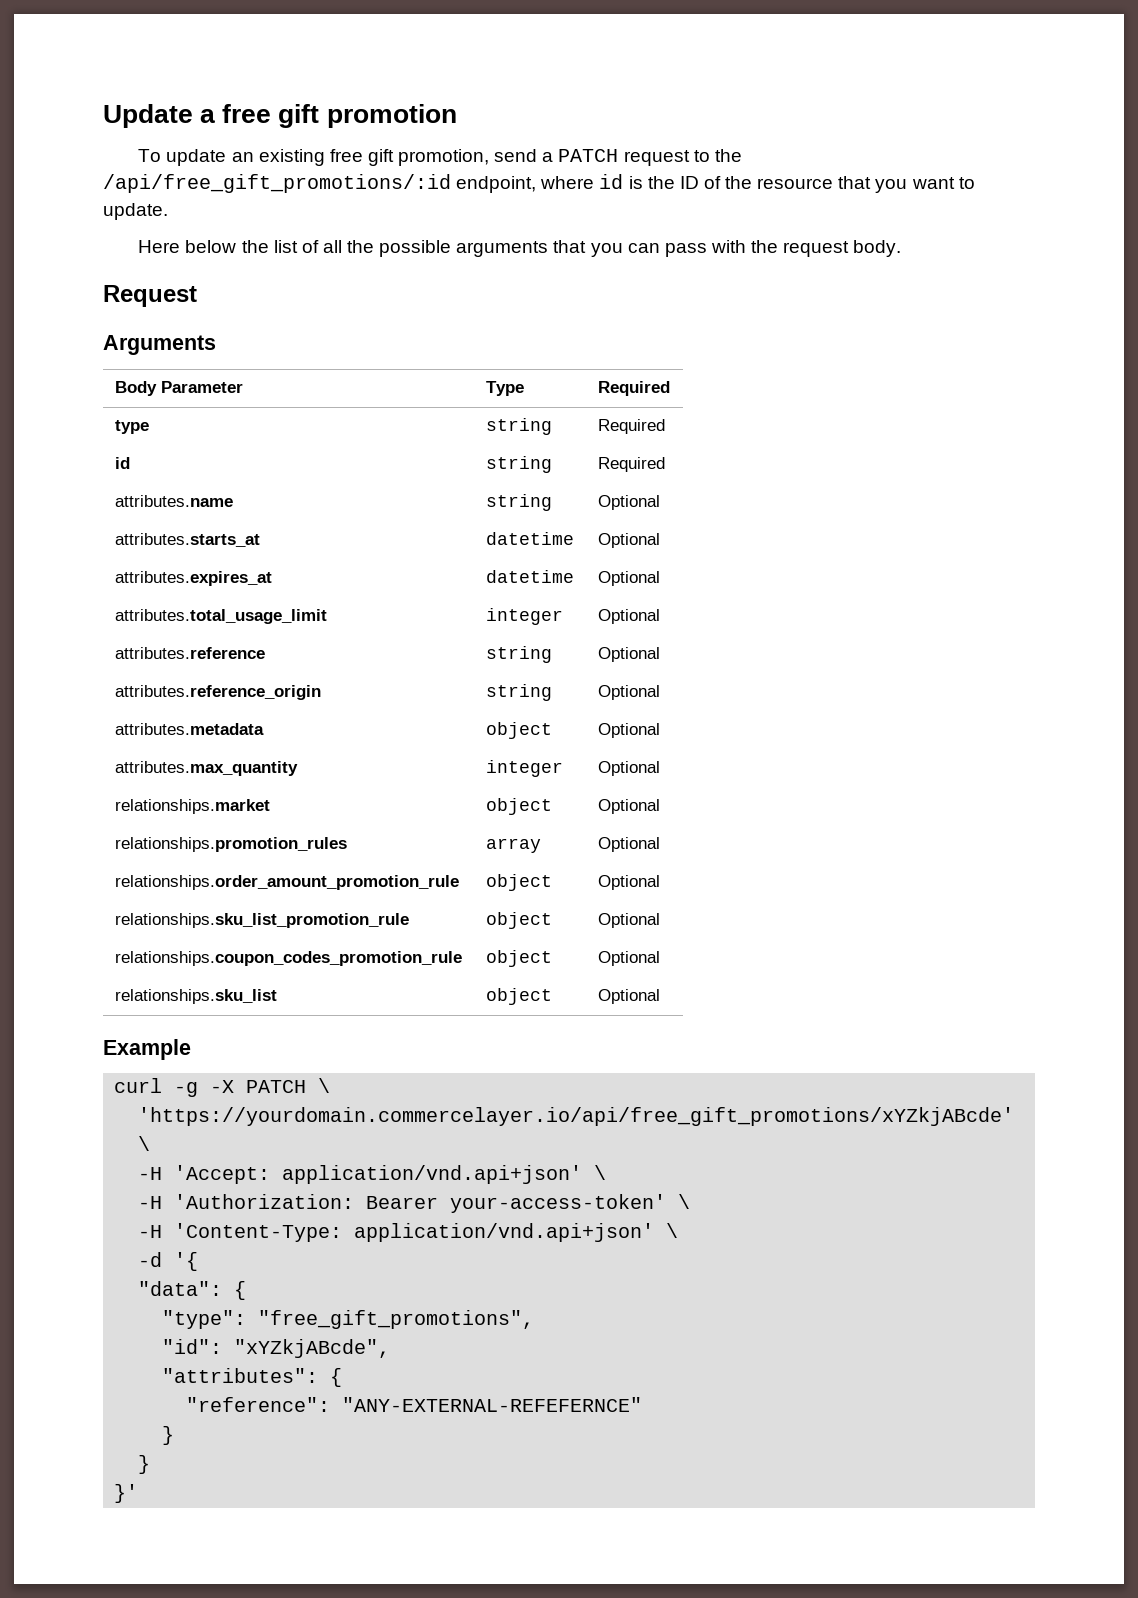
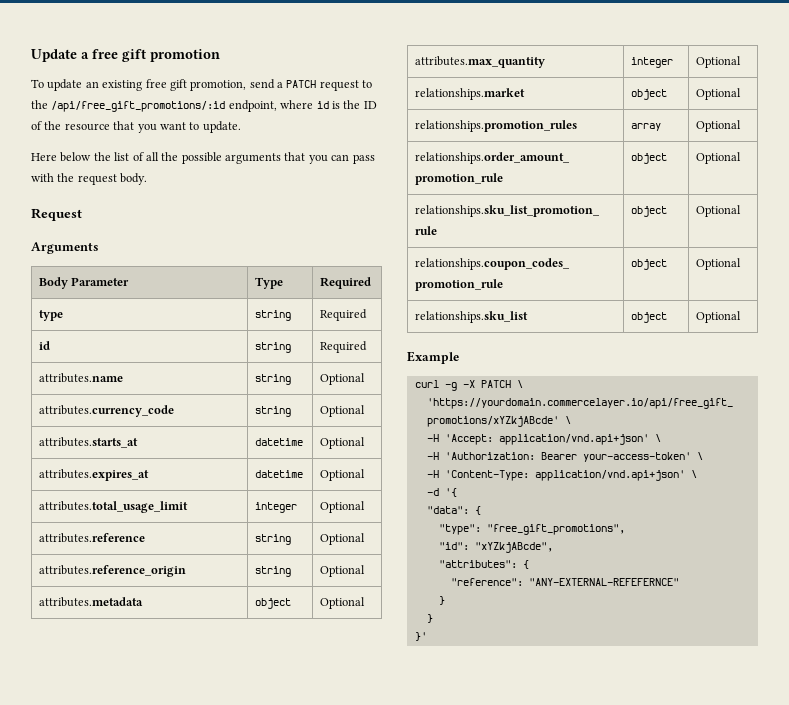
+ attributes.currency_code | string | Optional

